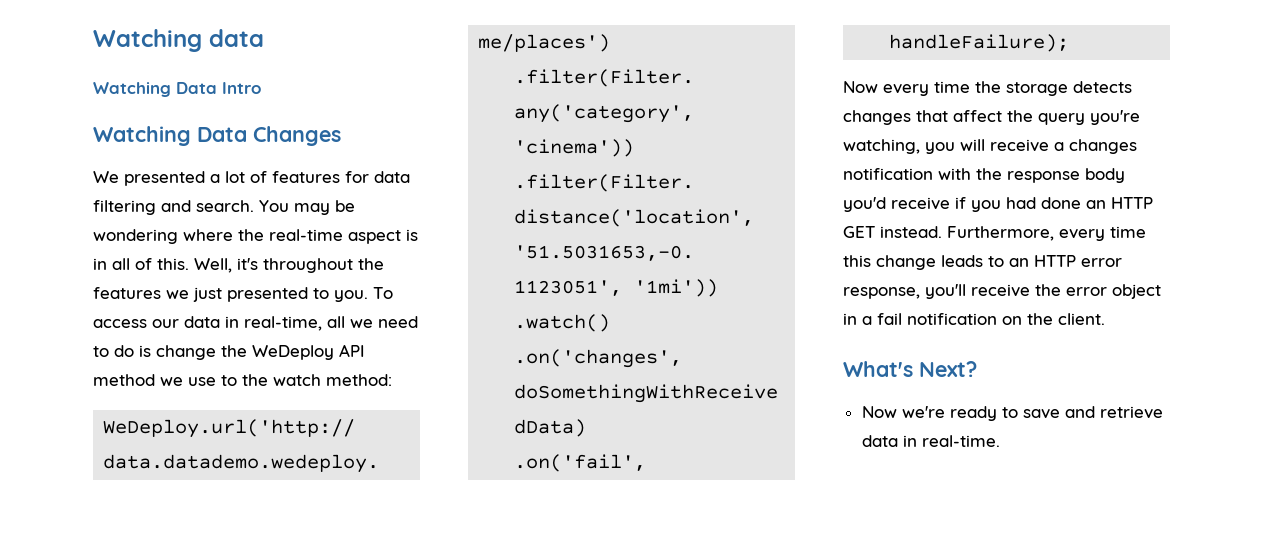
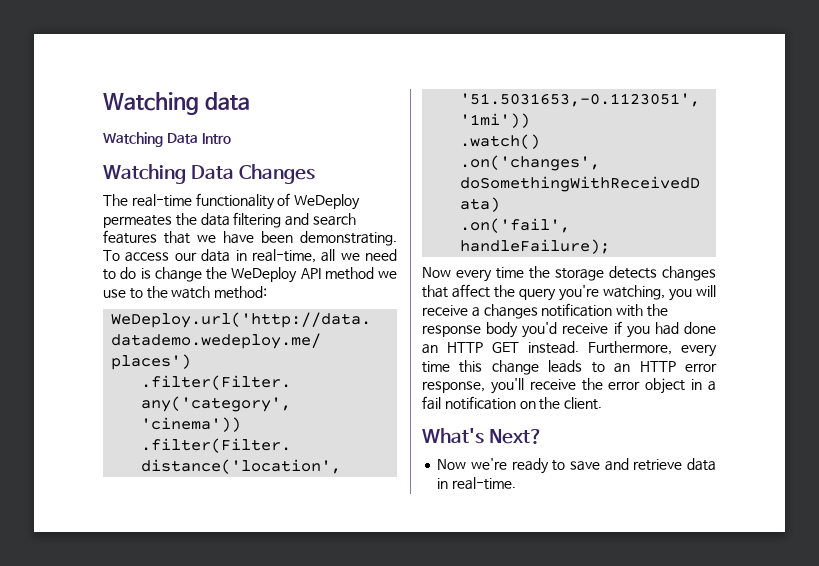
- We presented a lot of features for data filtering and search. You may be wondering where the real-time aspect is in all of this. Well, it's throughout the features we just presented to you.
+ The real-time functionality of WeDeploy permeates the data filtering and search features that we have been demonstrating.

